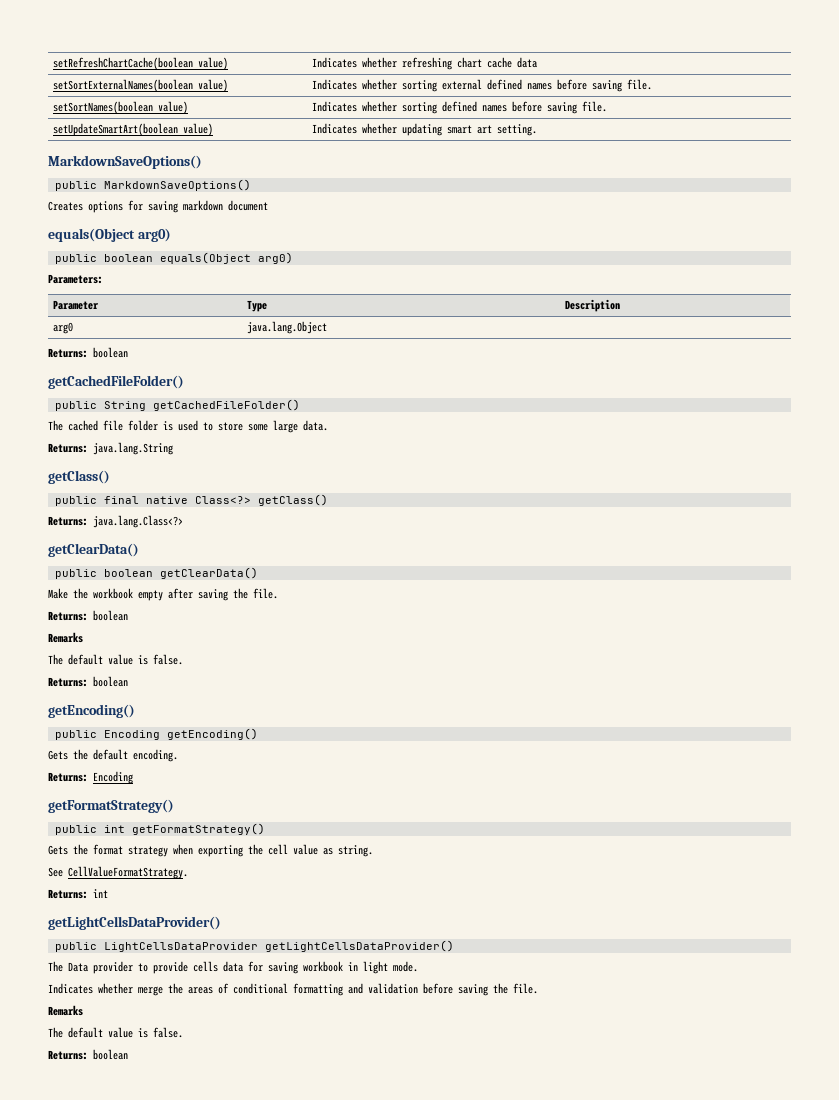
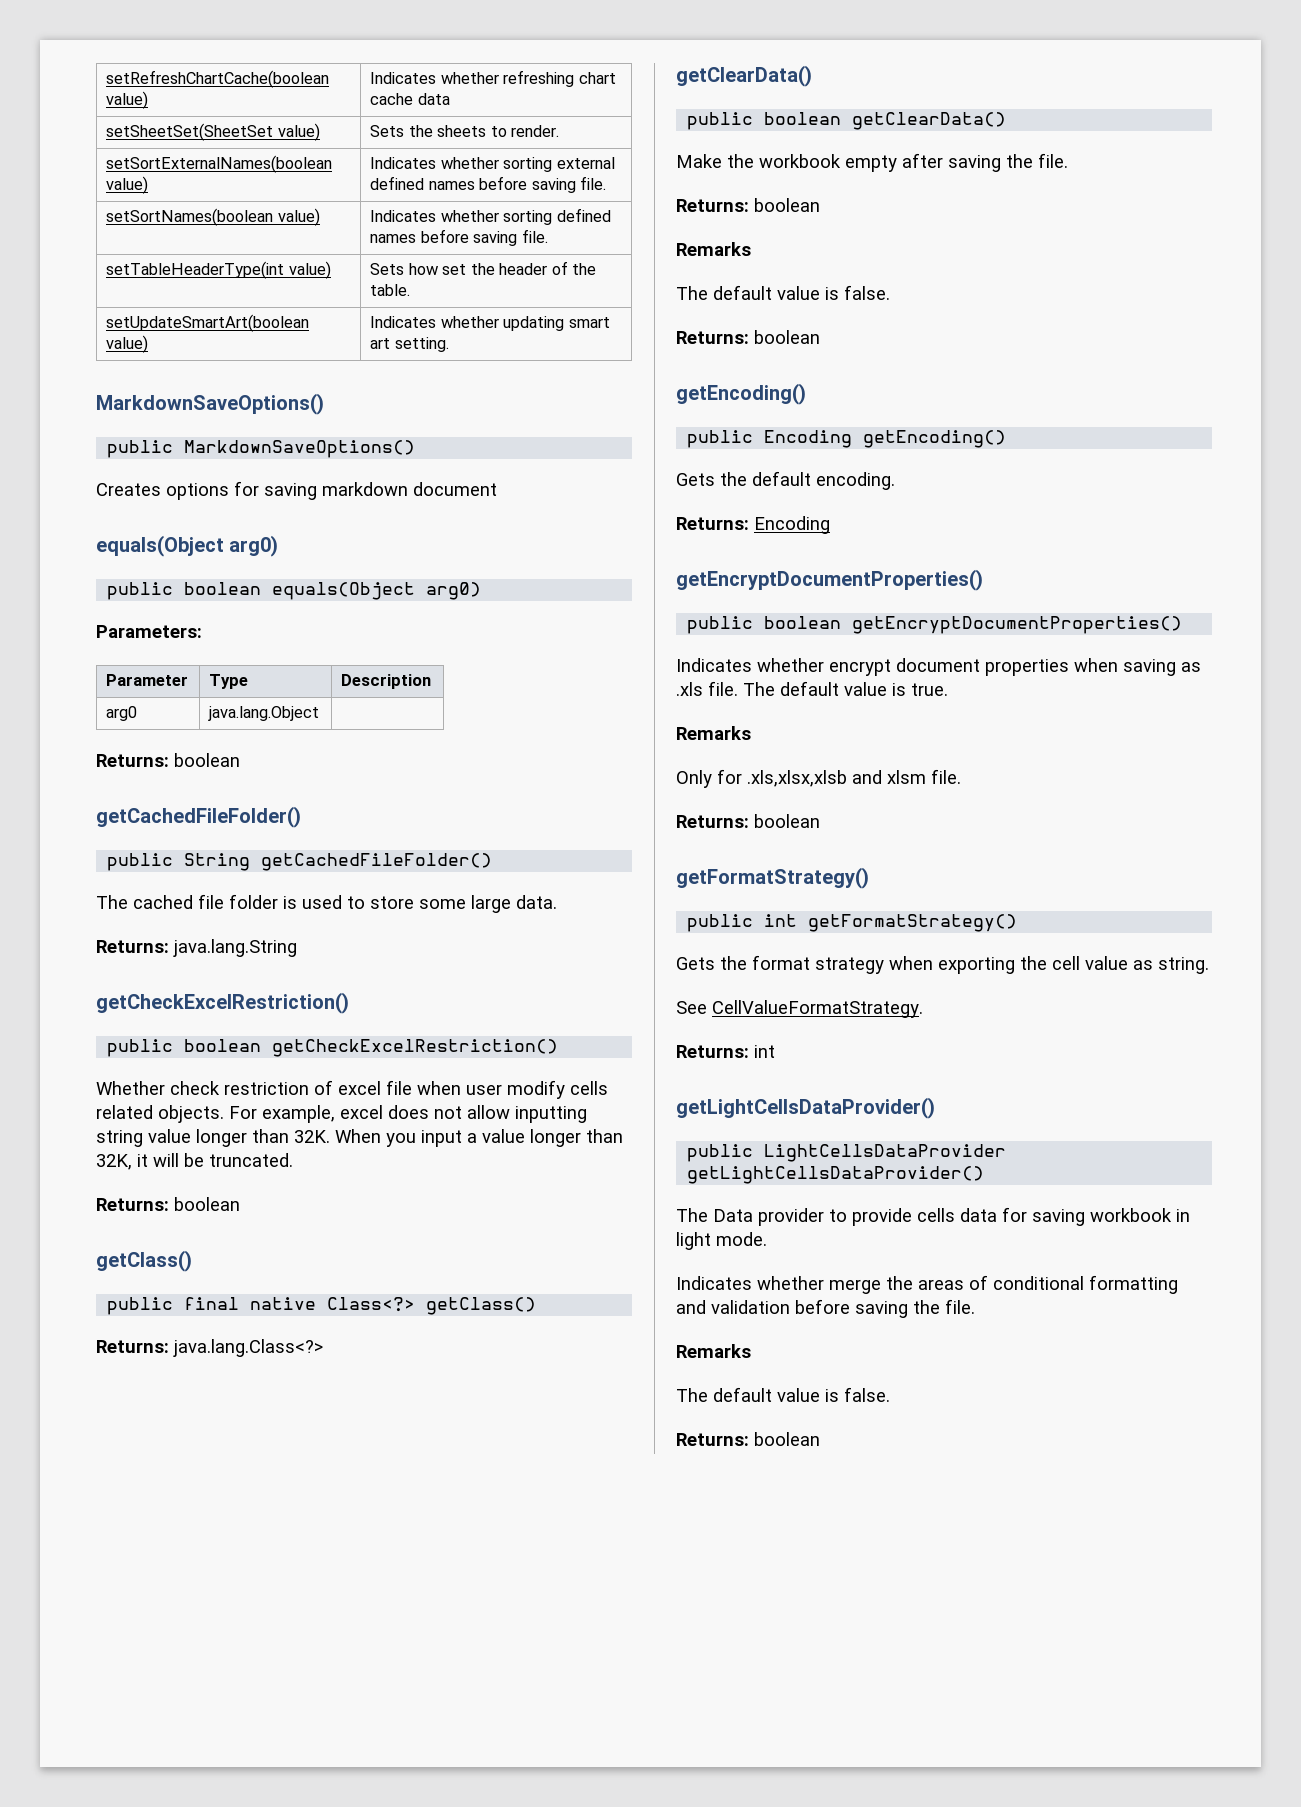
+ setSheetSet(SheetSet value) | Sets the sheets to render.
+ setTableHeaderType(int value) | Sets how set the header of the table.
  Returns: java.lang.String
+ getCheckExcelRestriction()
+ public boolean getCheckExcelRestriction()
+ Whether check restriction of excel file when user modify cells related objects. For example, excel does not allow inputting string value longer than 32K. When you input a value longer than 32K, it will be truncated.
+ Returns: boolean
  Returns: Encoding
+ getEncryptDocumentProperties()
+ public boolean getEncryptDocumentProperties()
+ Indicates whether encrypt document properties when saving as .xls file. The default value is true.
+ Remarks
+ Only for .xls,xlsx,xlsb and xlsm file.
+ Returns: boolean

